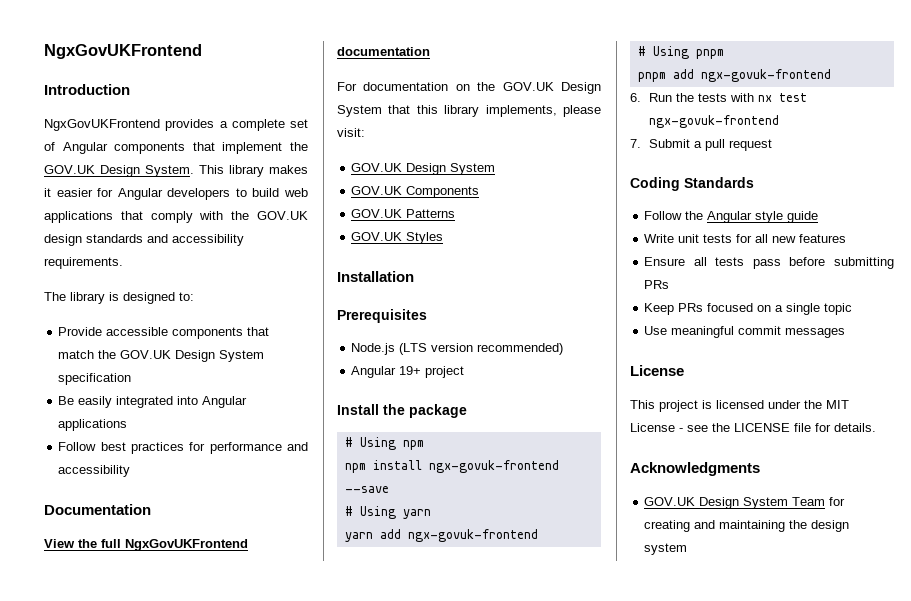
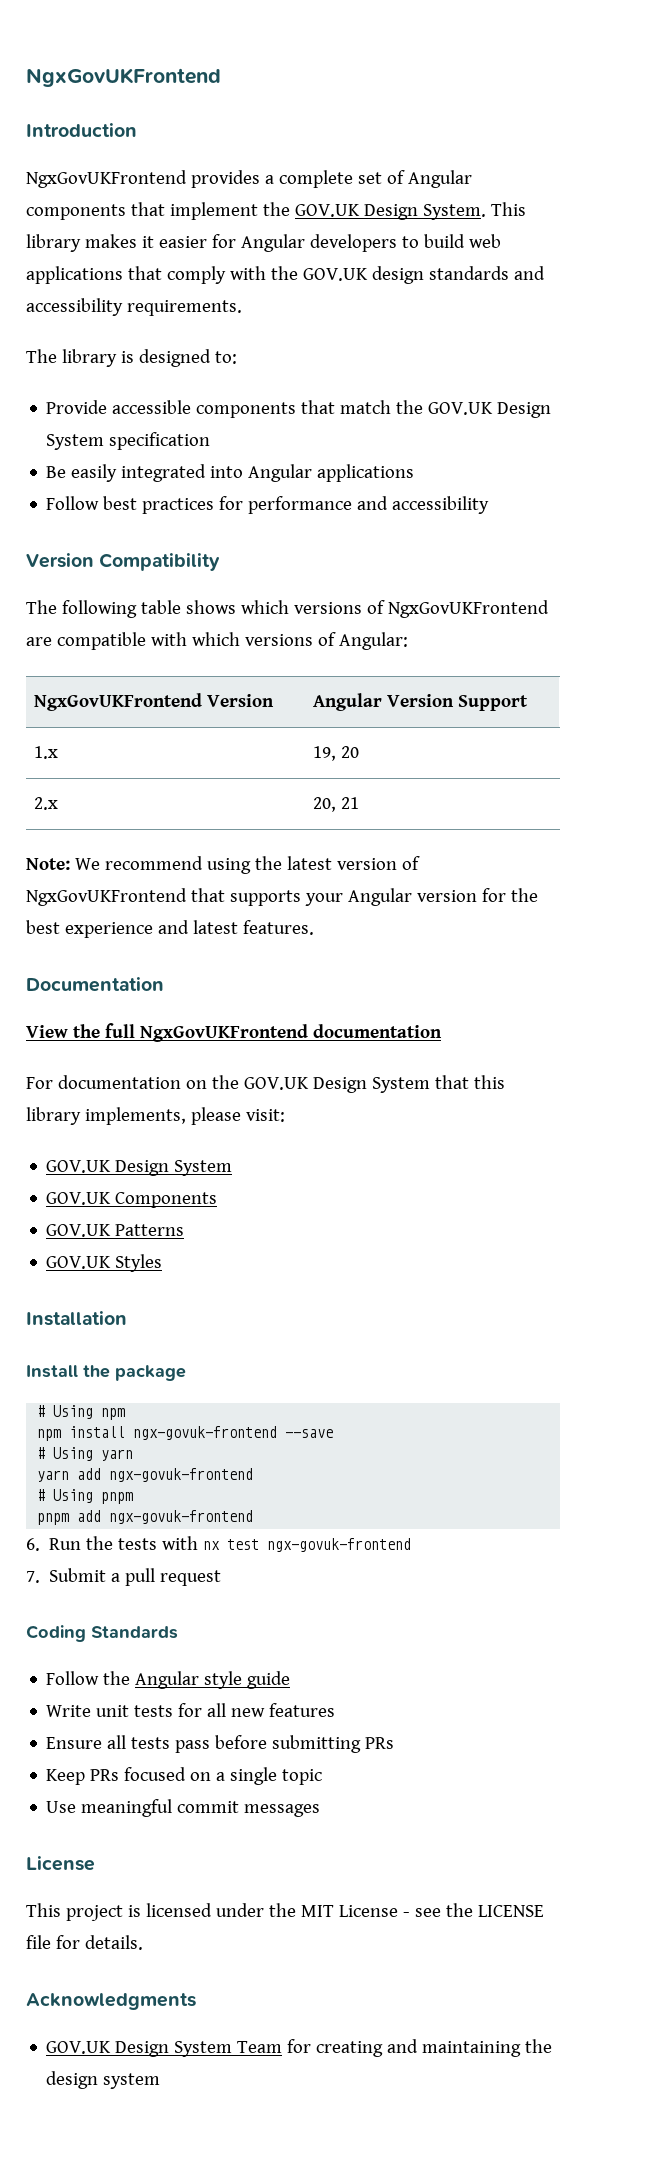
+ Version Compatibility
+ The following table shows which versions of NgxGovUKFrontend are compatible with which versions of Angular:
+ NgxGovUKFrontend Version | Angular Version Support
+ 1.x | 19, 20
+ 2.x | 20, 21
+ Note: We recommend using the latest version of NgxGovUKFrontend that supports your Angular version for the best experience and latest features.
- Prerequisites
- Node.js (LTS version recommended)
- Angular 19+ project

